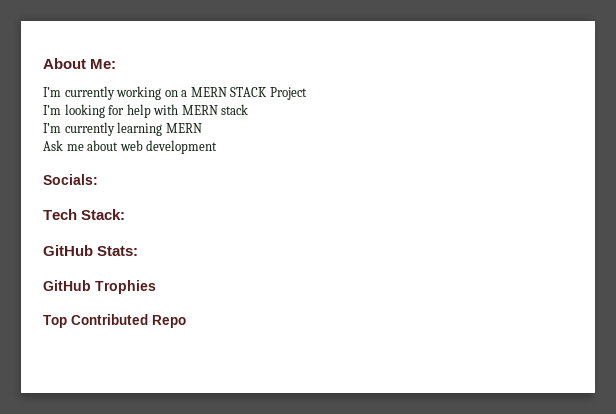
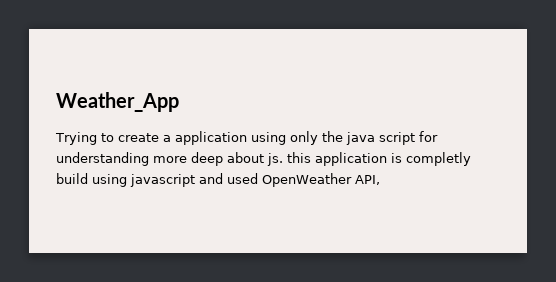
- About Me:
- I’m currently working on a MERN STACK Project
- I’m looking for help with MERN stack
- I’m currently learning MERN
- Ask me about web development
- Socials:
- Tech Stack:
- GitHub Stats:
- GitHub Trophies
- Top Contributed Repo
+ Weather_App
+ Trying to create a application using only the java script for understanding more deep about js. this application is completly build using javascript and used OpenWeather API,

